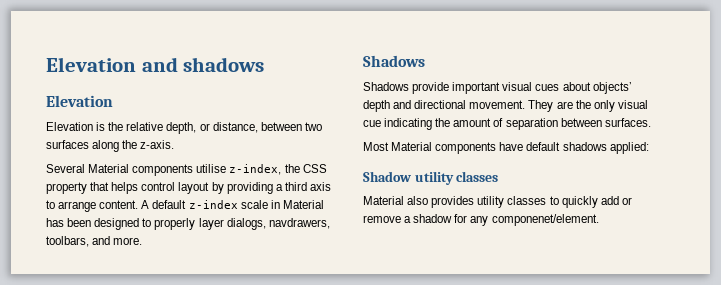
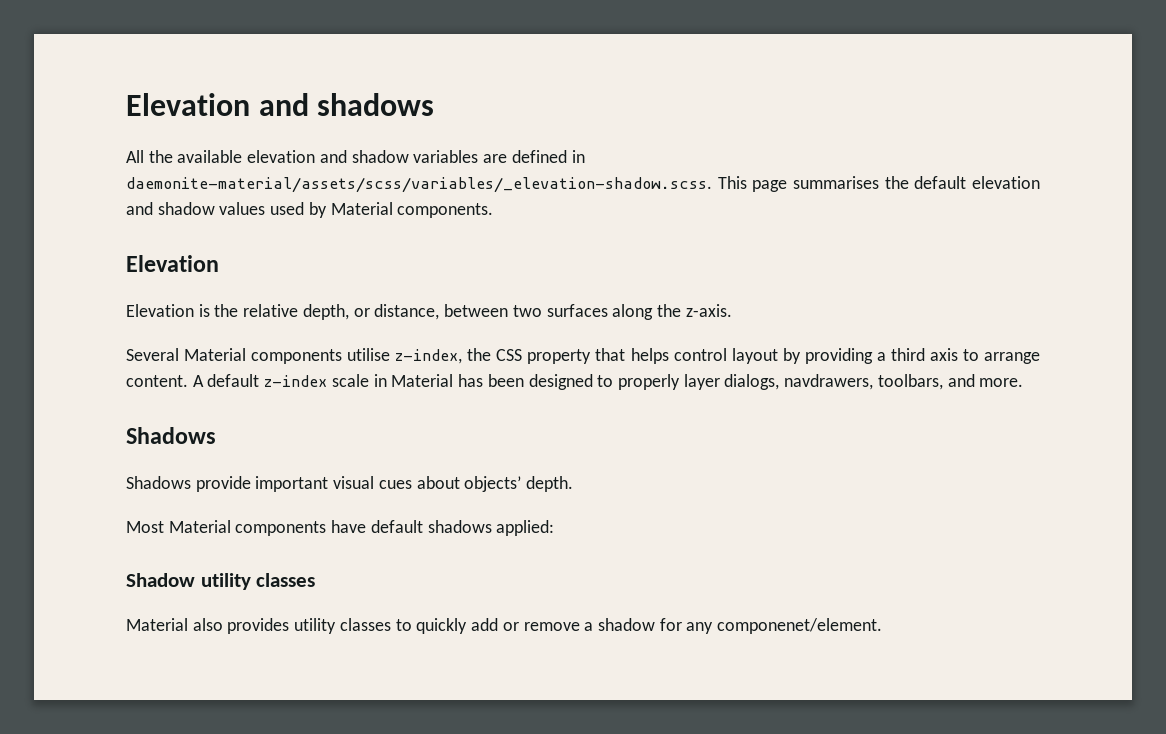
+ All the available elevation and shadow variables are defined in daemonite-material/assets/scss/variables/_elevation-shadow.scss. This page summarises the default elevation and shadow values used by Material components.
- Shadows provide important visual cues about objects’ depth and directional movement. They are the only visual cue indicating the amount of separation between surfaces.
+ Shadows provide important visual cues about objects’ depth.

